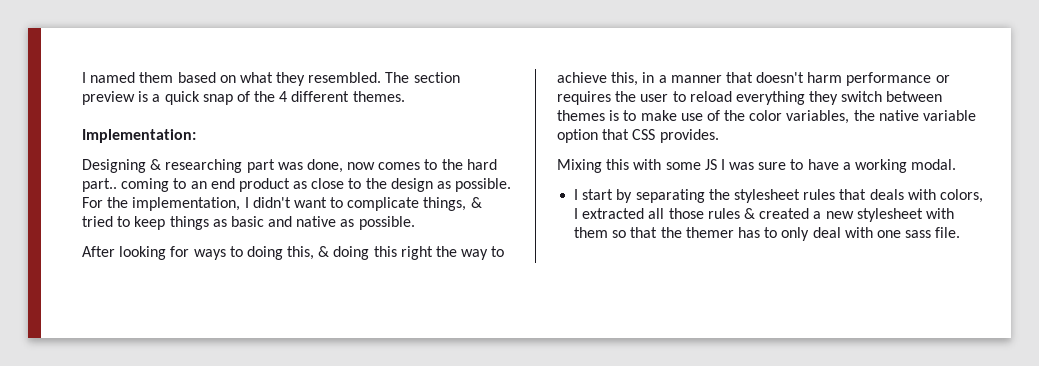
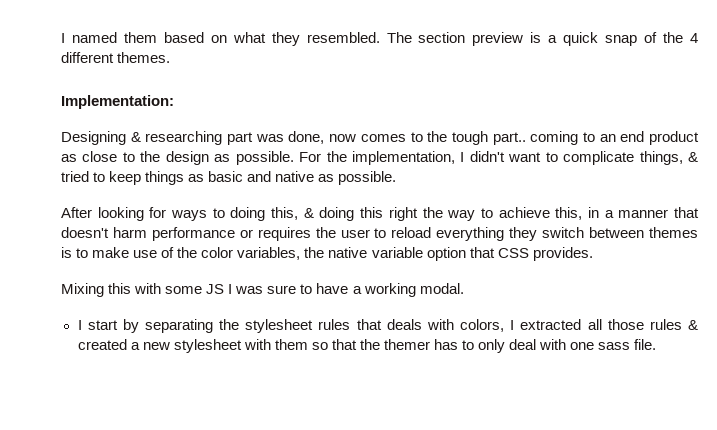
- Designing & researching part was done, now comes to the hard part.. coming to an end product as close to the design as possible.
+ Designing & researching part was done, now comes to the tough part.. coming to an end product as close to the design as possible.

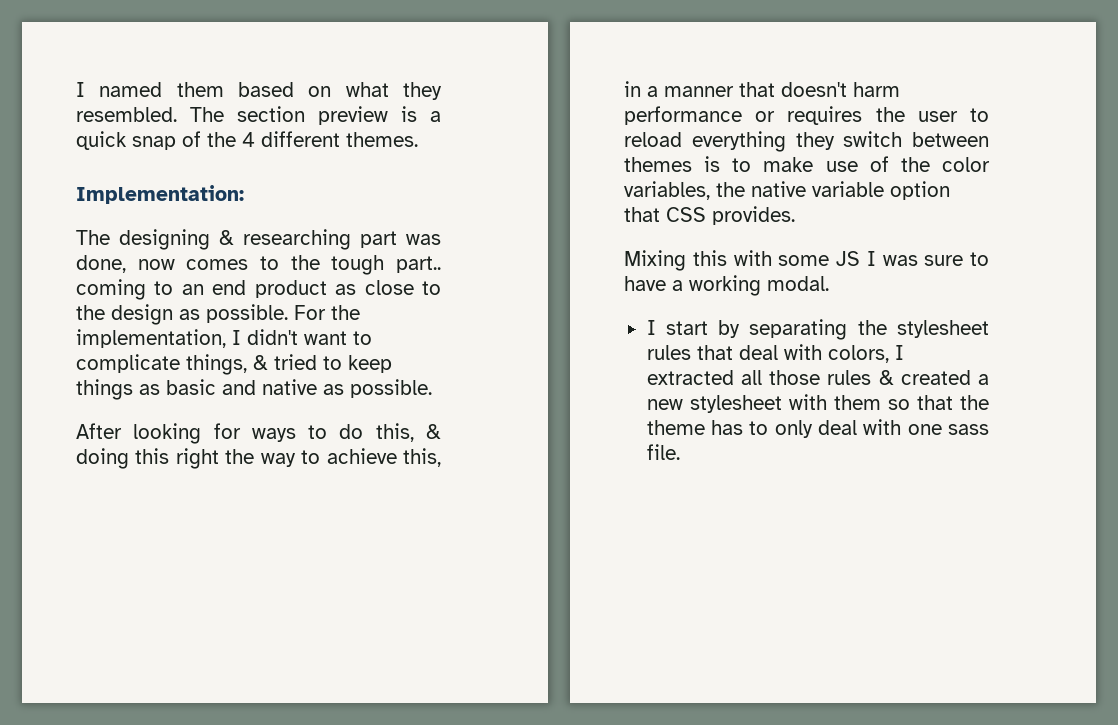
- Designing & researching part was done, now comes to the tough part.. coming to an end product as close to the design as possible.
+ The designing & researching part was done, now comes to the tough part.. coming to an end product as close to the design as possible.
- After looking for ways to doing this, & doing this right the way to achieve this, in a manner that doesn't harm performance or requires the user to reload everything they switch between themes is to make use of the color variables, the native variable option that CSS provides.
+ After looking for ways to do this, & doing this right the way to achieve this, in a manner that doesn't harm performance or requires the user to reload everything they switch between themes is to make use of the color variables, the native variable option that CSS provides.
- I start by separating the stylesheet rules that deals with colors, I extracted all those rules & created a new stylesheet with them so that the themer has to only deal with one sass file.
+ I start by separating the stylesheet rules that deal with colors, I extracted all those rules & created a new stylesheet with them so that the theme has to only deal with one sass file.

